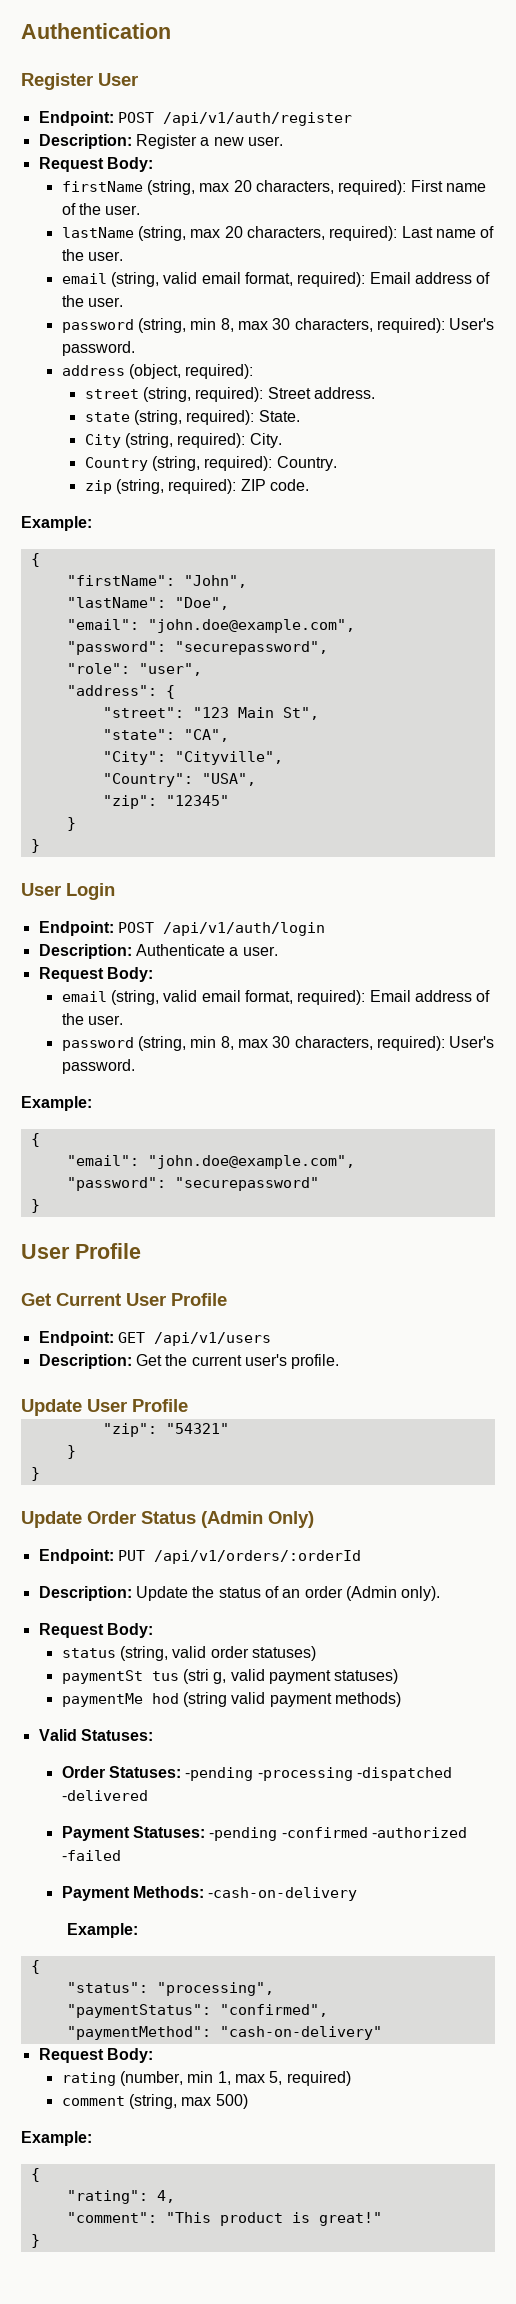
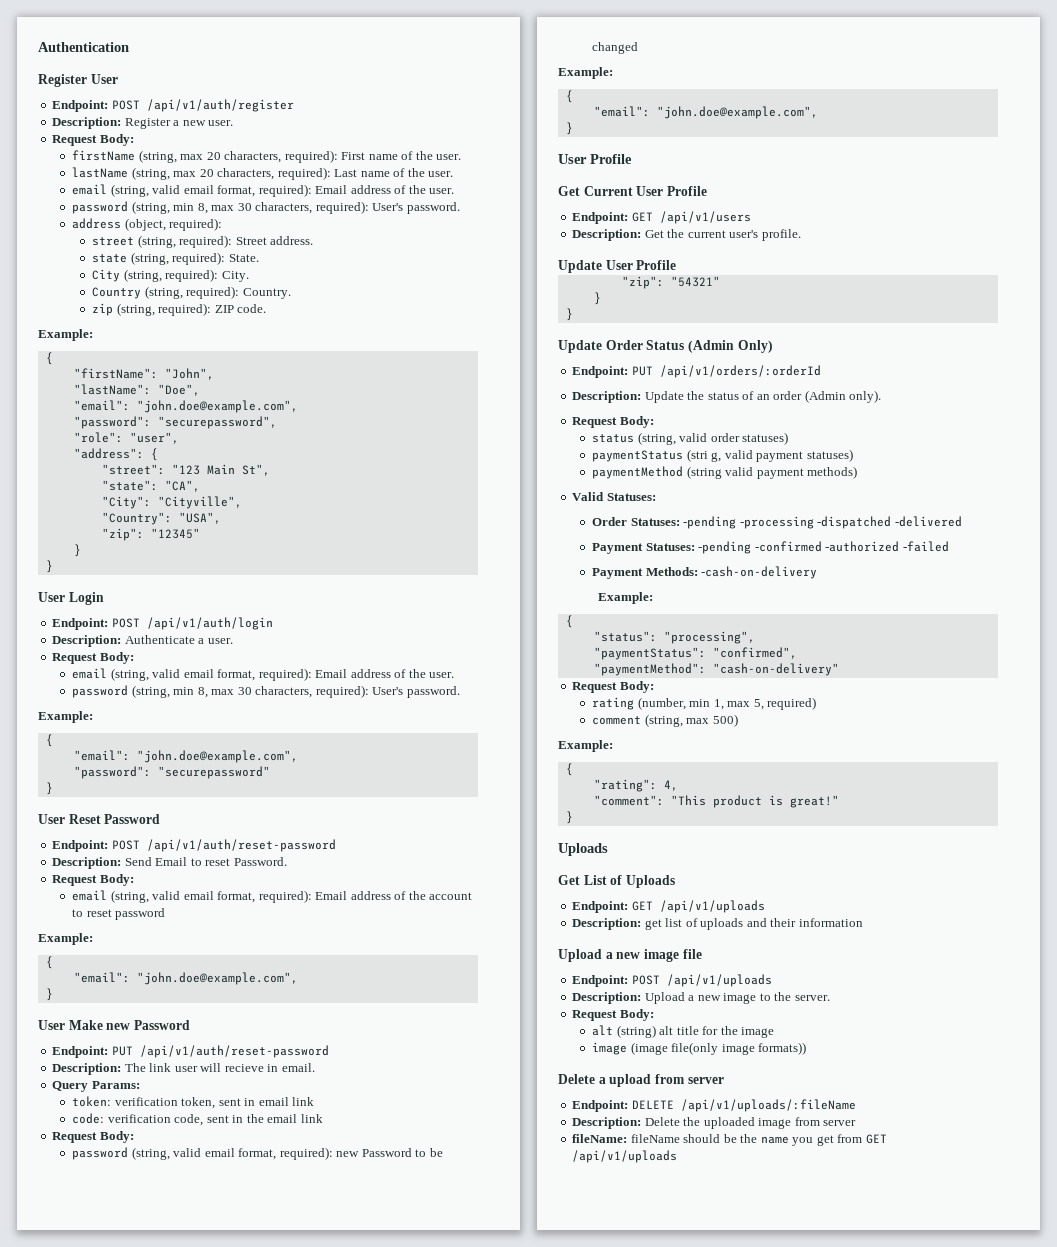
+ User Reset Password
+ Endpoint: POST /api/v1/auth/reset-password
+ Description: Send Email to reset Password.
+ Request Body:
+ email (string, valid email format, required): Email address of the account to reset password
+ Example:
+ {
+ "email": "john.doe@example.com",
+ }
+ User Make new Password
+ Endpoint: PUT /api/v1/auth/reset-password
+ Description: The link user will recieve in email.
+ Query Params:
+ token: verification token, sent in email link
+ code: verification code, sent in the email link
+ Request Body:
+ password (string, valid email format, required): new Password to be changed
+ Example:
+ {
+ "email": "john.doe@example.com",
+ }
- paymentSt tus (stri g, valid payment statuses)
+ paymentStatus (stri g, valid payment statuses)
- paymentMe hod (string valid payment methods)
+ paymentMethod (string valid payment methods)
  "comment": "This product is great!"
  }
+ Uploads
+ Get List of Uploads
+ Endpoint: GET /api/v1/uploads
+ Description: get list of uploads and their information
+ Upload a new image file
+ Endpoint: POST /api/v1/uploads
+ Description: Upload a new image to the server.
+ Request Body:
+ alt (string) alt title for the image
+ image (image file(only image formats))
+ Delete a upload from server
+ Endpoint: DELETE /api/v1/uploads/:fileName
+ Description: Delete the uploaded image from server
+ fileName: fileName should be the name you get from GET /api/v1/uploads

